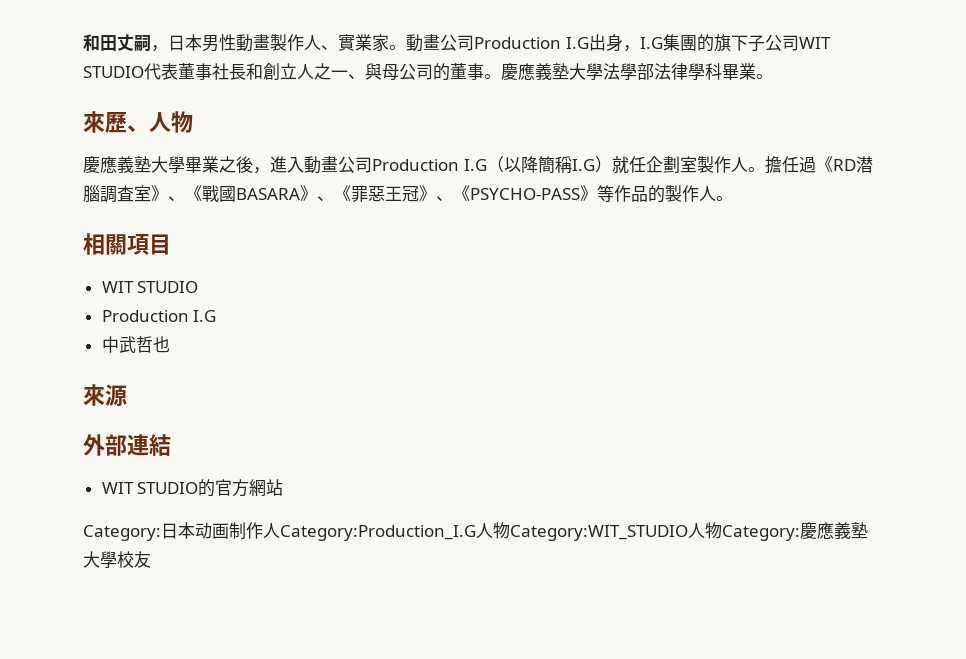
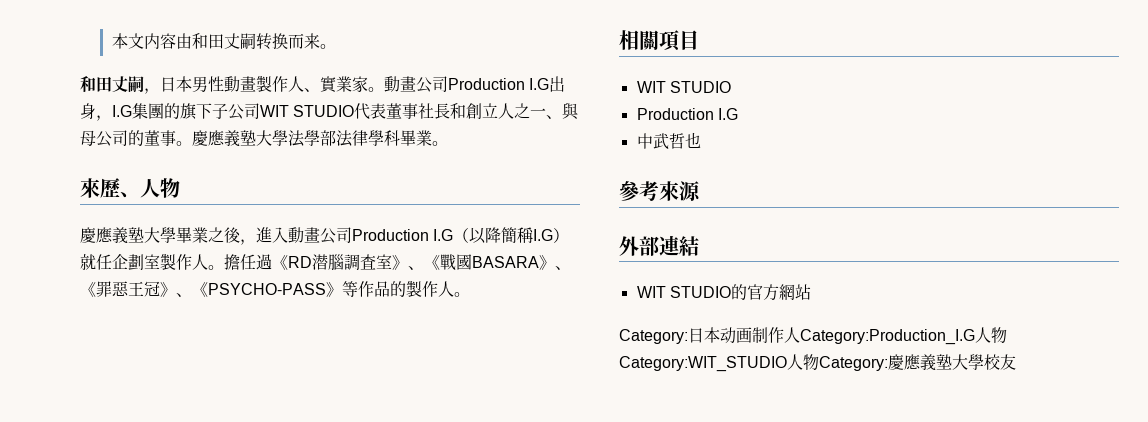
+ 本文内容由和田丈嗣转换而来。
- 來源
+ 參考來源

